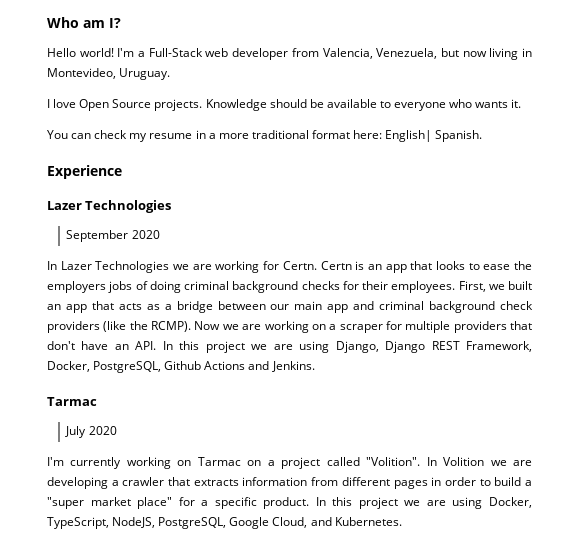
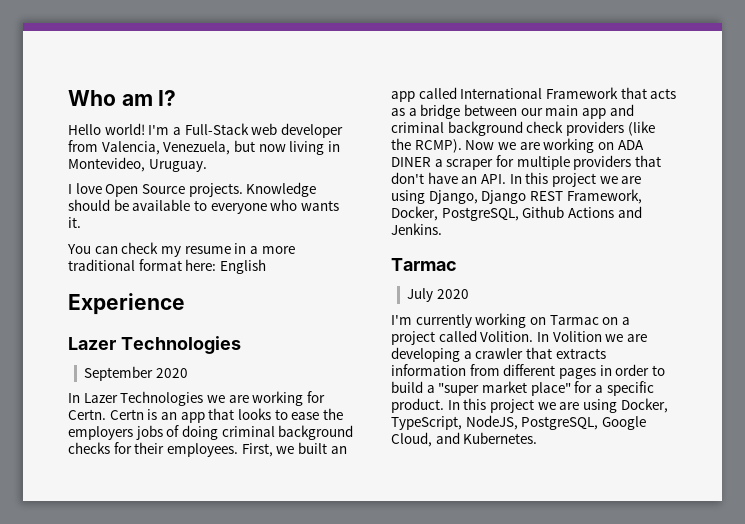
- You can check my resume in a more traditional format here: English| Spanish.
+ You can check my resume in a more traditional format here: English
- First, we built an app that acts as a bridge between our main app and criminal background check providers (like the RCMP).
+ First, we built an app called International Framework that acts as a bridge between our main app and criminal background check providers (like the RCMP).
- Now we are working on a scraper for multiple providers that don't have an API. In this project we are using Django, Django REST Framework, Docker, PostgreSQL, Github Actions and Jenkins.
+ Now we are working on ADA DINER a scraper for multiple providers that don't have an API. In this project we are using Django, Django REST Framework, Docker, PostgreSQL, Github Actions and Jenkins.
- I'm currently working on Tarmac on a project called "Volition".
+ I'm currently working on Tarmac on a project called Volition.

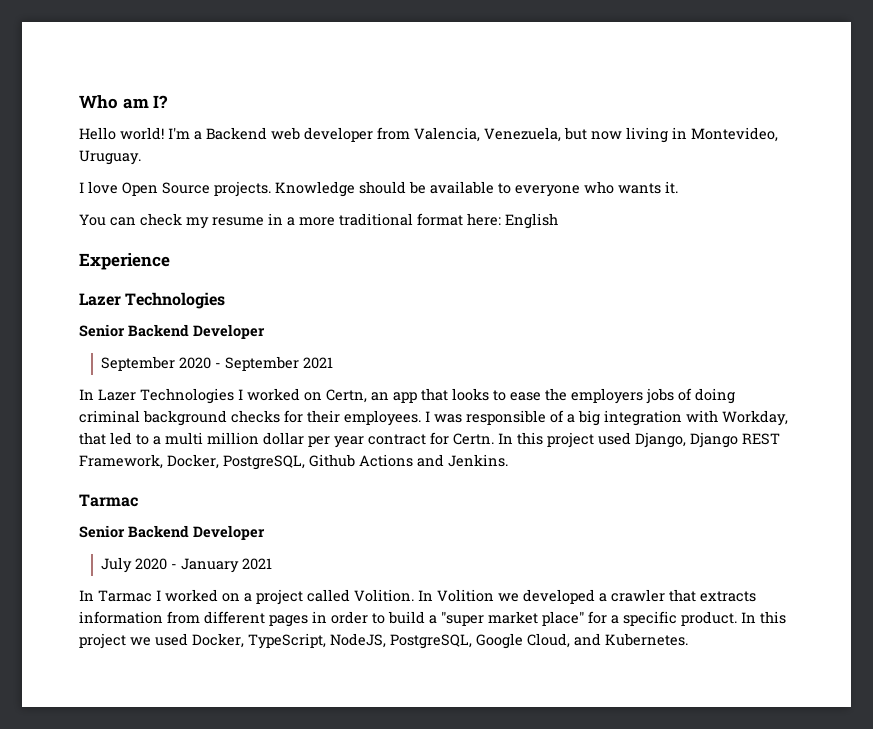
- I'm a Full-Stack web developer from Valencia, Venezuela, but now living in Montevideo, Uruguay.
+ I'm a Backend web developer from Valencia, Venezuela, but now living in Montevideo, Uruguay.
  Experience
  Lazer Technologies
+ Senior Backend Developer
- September 2020
+ September 2020 - September 2021
- In Lazer Technologies we are working for Certn. Certn is an app that looks to ease the employers jobs of doing criminal background checks for their employees.
+ In Lazer Technologies I worked on Certn, an app that looks to ease the employers jobs of doing criminal background checks for their employees.
- First, we built an app called International Framework that acts as a bridge between our main app and criminal background check providers (like the RCMP). Now we are working on ADA DINER a scraper for multiple providers that don't have an API. In this project we are using Django, Django REST Framework, Docker, PostgreSQL, Github Actions and Jenkins.
+ I was responsible of a big integration with Workday, that led to a multi million dollar per year contract for Certn. In this project used Django, Django REST Framework, Docker, PostgreSQL, Github Actions and Jenkins.
  Tarmac
+ Senior Backend Developer
- July 2020
- I'm currently working on Tarmac on a project called Volition.
+ July 2020 - January 2021
+ In Tarmac I worked on a project called Volition.
- In Volition we are developing a crawler that extracts information from different pages in order to build a "super market place" for a specific product.
+ In Volition we developed a crawler that extracts information from different pages in order to build a "super market place" for a specific product.
- In this project we are using Docker, TypeScript, NodeJS, PostgreSQL, Google Cloud, and Kubernetes.
+ In this project we used Docker, TypeScript, NodeJS, PostgreSQL, Google Cloud, and Kubernetes.

